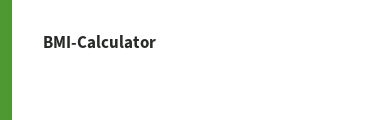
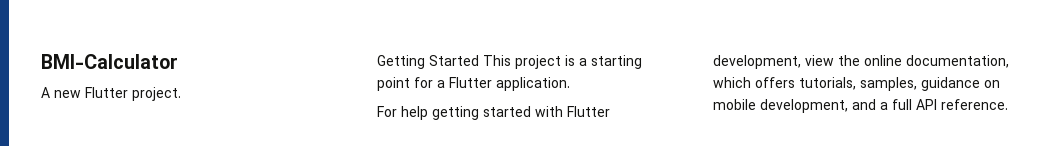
+ A new Flutter project.
+ Getting Started This project is a starting point for a Flutter application.
+ For help getting started with Flutter development, view the online documentation, which offers tutorials, samples, guidance on mobile development, and a full API reference.

